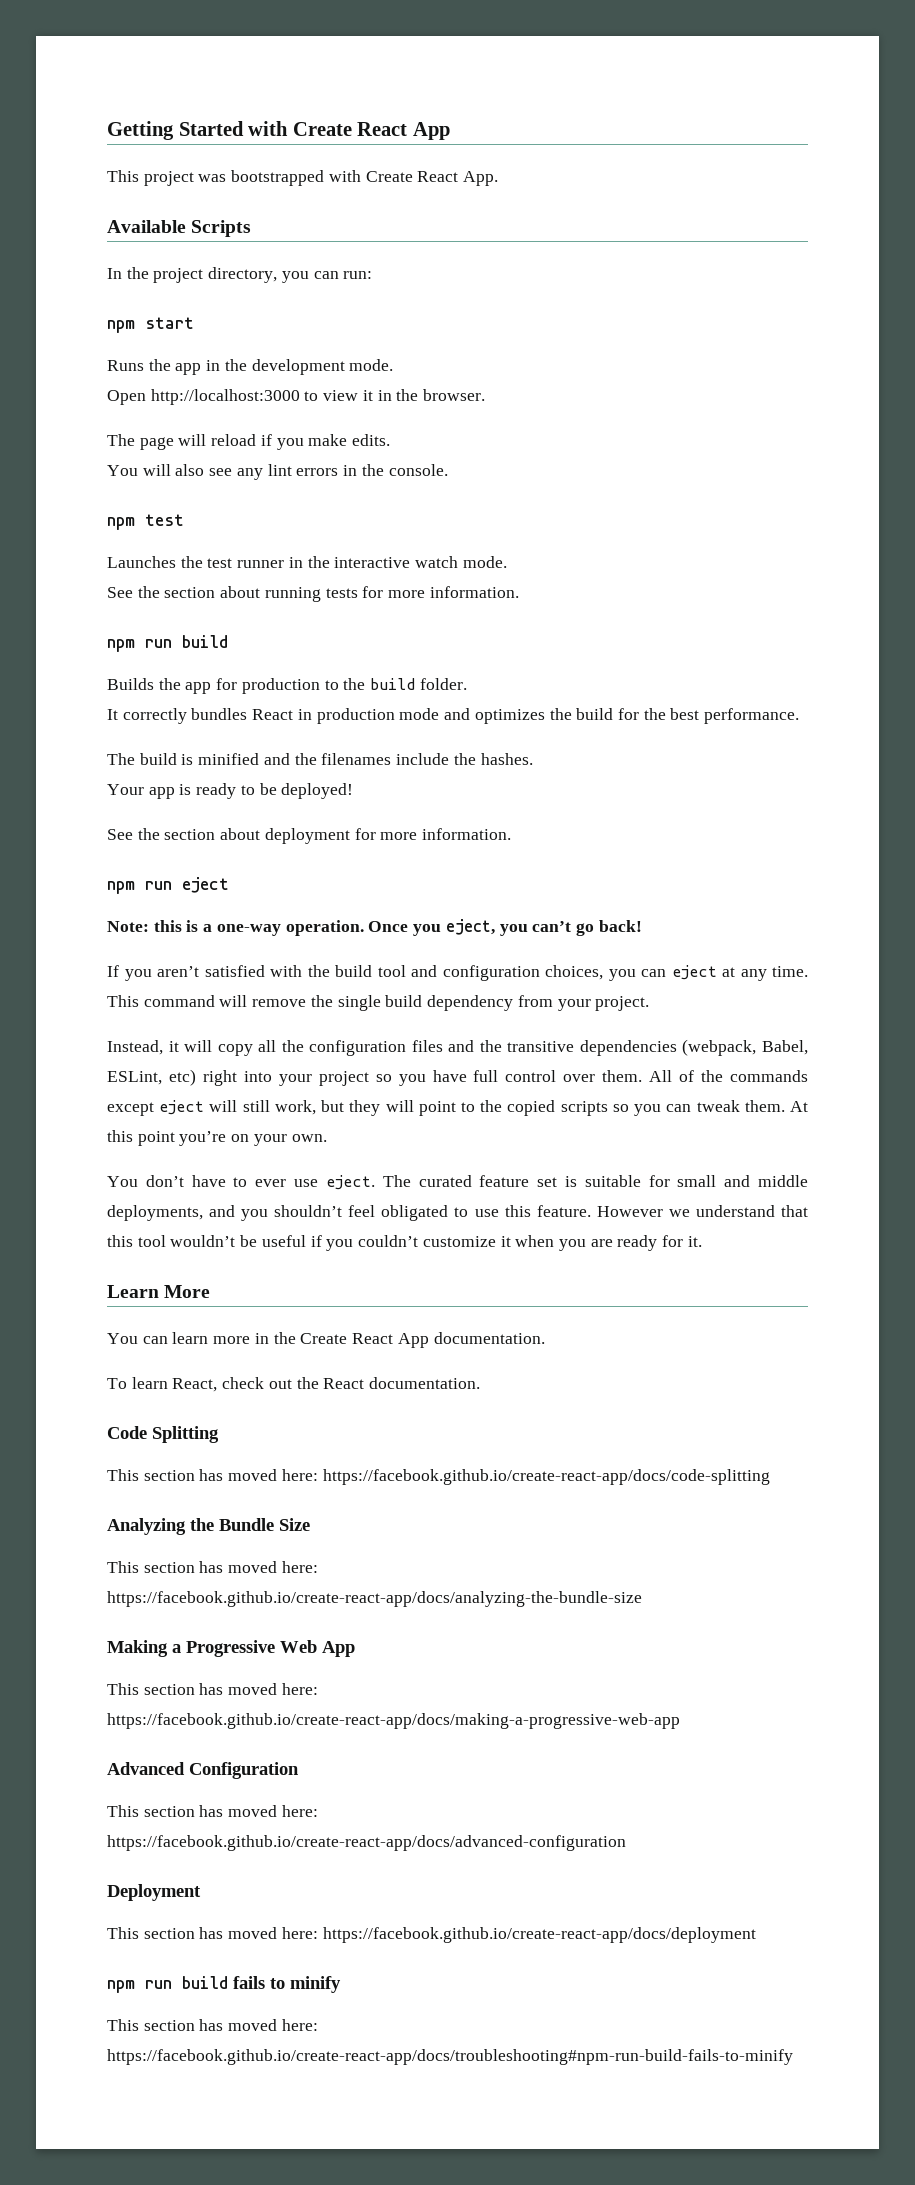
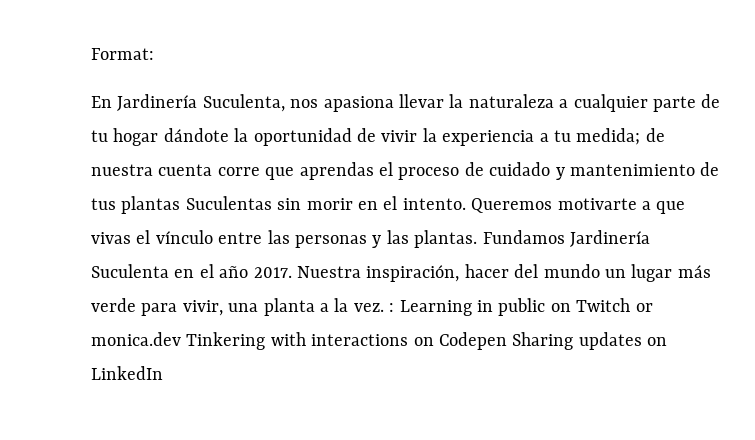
- Getting Started with Create React App
- This project was bootstrapped with Create React App.
- Available Scripts
- In the project directory, you can run:
- npm start
- Runs the app in the development mode.
- Open http://localhost:3000 to view it in the browser.
- The page will reload if you make edits.
- You will also see any lint errors in the console.
- npm test
- Launches the test runner in the interactive watch mode.
- See the section about running tests for more information.
- npm run build
- Builds the app for production to the build folder.
- It correctly bundles React in production mode and optimizes the build for the best performance.
- The build is minified and the filenames include the hashes.
- Your app is ready to be deployed!
- See the section about deployment for more information.
- npm run eject
- Note: this is a one-way operation. Once you eject, you can’t go back!
- If you aren’t satisfied with the build tool and configuration choices, you can eject at any time. This command will remove the single build dependency from your project.
- Instead, it will copy all the configuration files and the transitive dependencies (webpack, Babel, ESLint, etc) right into your project so you have full control over them. All of the commands except eject will still work, but they will point to the copied scripts so you can tweak them. At this point you’re on your own.
- You don’t have to ever use eject. The curated feature set is suitable for small and middle deployments, and you shouldn’t feel obligated to use this feature. However we understand that this tool wouldn’t be useful if you couldn’t customize it when you are ready for it.
- Learn More
- You can learn more in the Create React App documentation.
- To learn React, check out the React documentation.
- Code Splitting
- This section has moved here: https://facebook.github.io/create-react-app/docs/code-splitting
- Analyzing the Bundle Size
- This section has moved here: https://facebook.github.io/create-react-app/docs/analyzing-the-bundle-size
- Making a Progressive Web App
- This section has moved here: https://facebook.github.io/create-react-app/docs/making-a-progressive-web-app
- Advanced Configuration
- This section has moved here: https://facebook.github.io/create-react-app/docs/advanced-configuration
- Deployment
- This section has moved here: https://facebook.github.io/create-react-app/docs/deployment
- npm run build fails to minify
- This section has moved here: https://facebook.github.io/create-react-app/docs/troubleshooting#npm-run-build-fails-to-minify
+ Format:
+ En Jardinería Suculenta, nos apasiona llevar la naturaleza a cualquier parte de tu hogar dándote la oportunidad de vivir la experiencia a tu medida; de nuestra cuenta corre que aprendas el proceso de cuidado y mantenimiento de tus plantas Suculentas sin morir en el intento. Queremos motivarte a que vivas el vínculo entre las personas y las plantas. Fundamos Jardinería Suculenta en el año 2017. Nuestra inspiración, hacer del mundo un lugar más verde para vivir, una planta a la vez. : Learning in public on Twitch or monica.dev Tinkering with interactions on Codepen Sharing updates on LinkedIn

